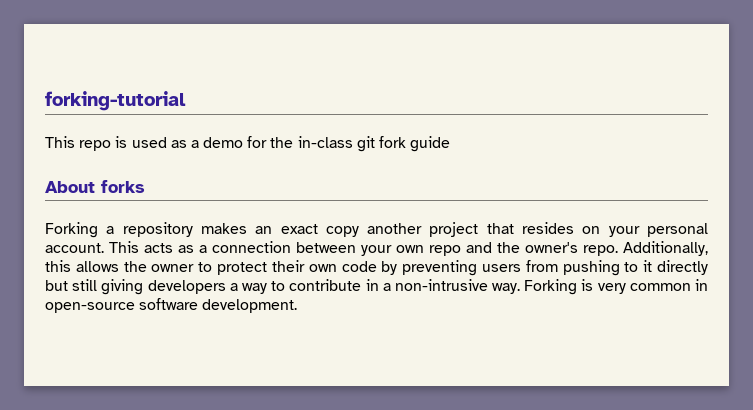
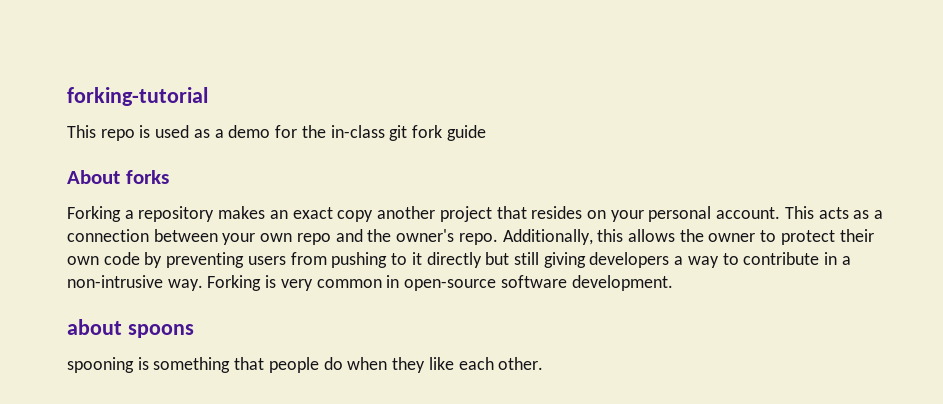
+ about spoons
+ spooning is something that people do when they like each other.

